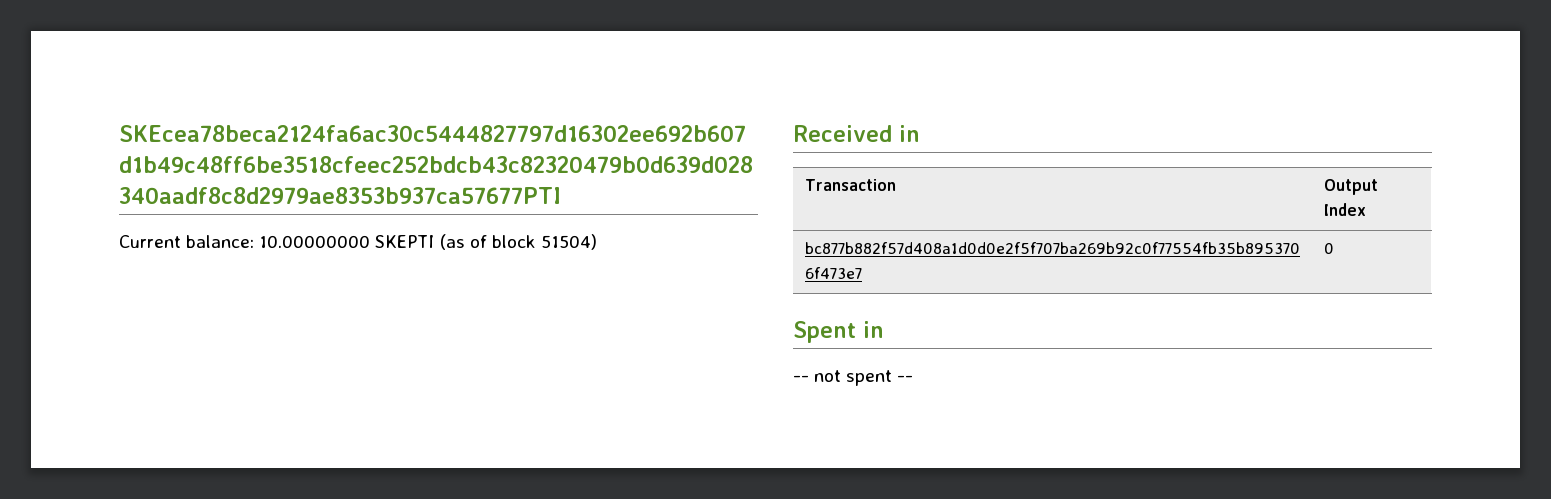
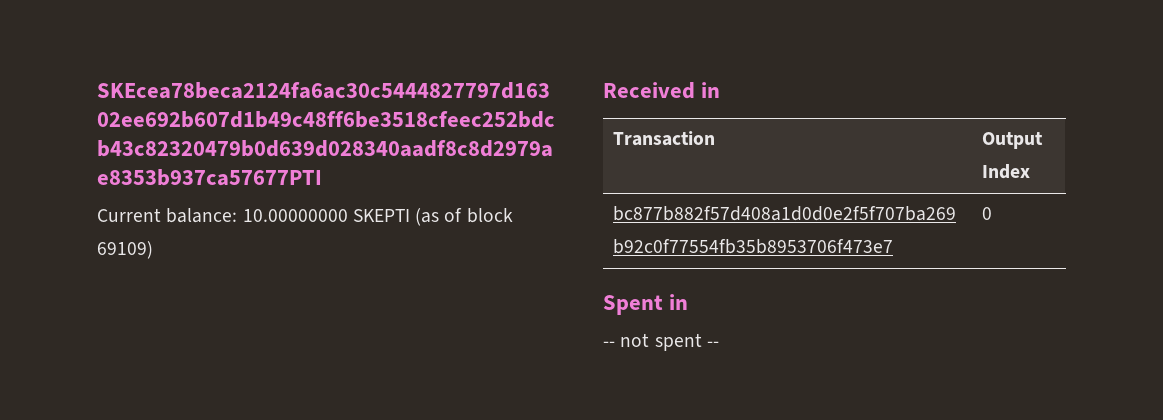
- Current balance: 10.00000000 SKEPTI (as of block 51504)
+ Current balance: 10.00000000 SKEPTI (as of block 69109)

